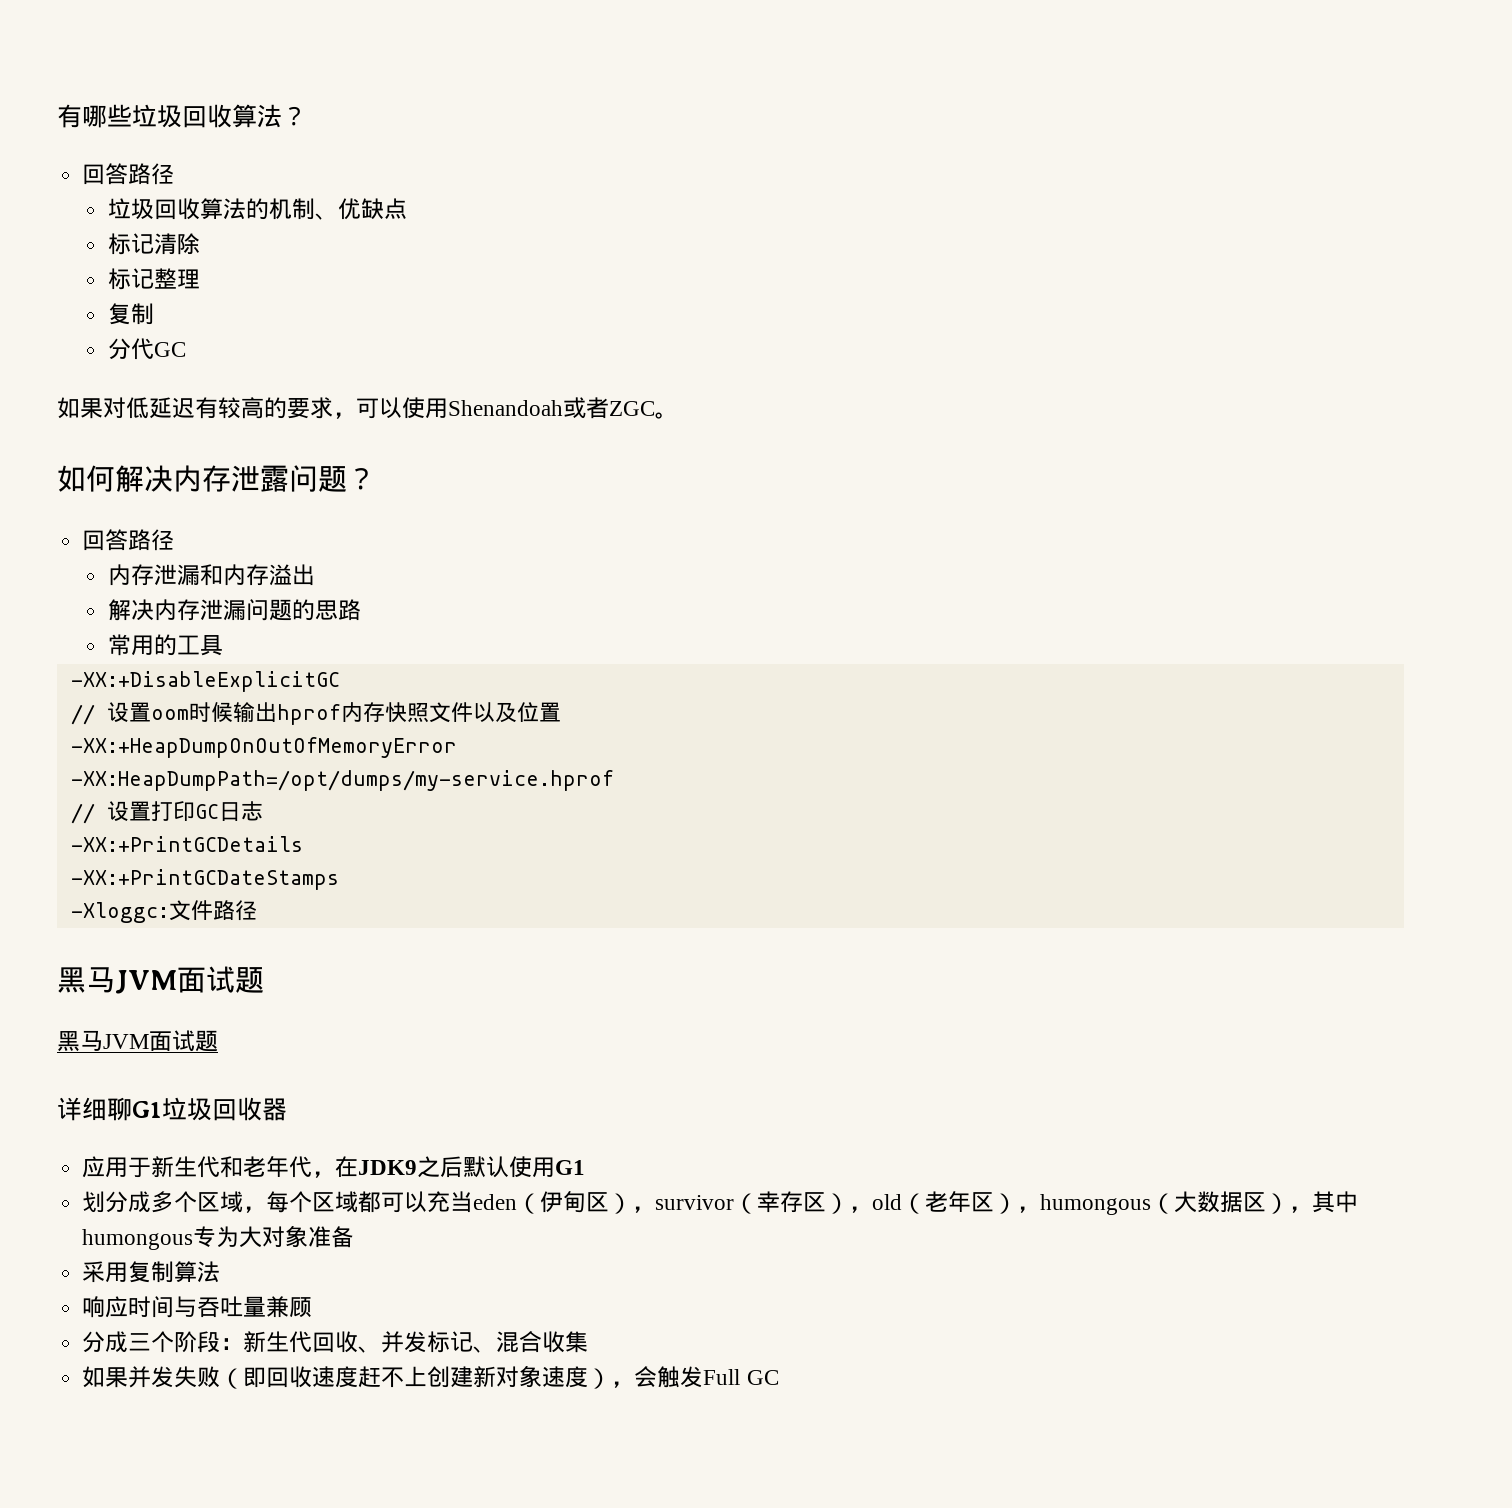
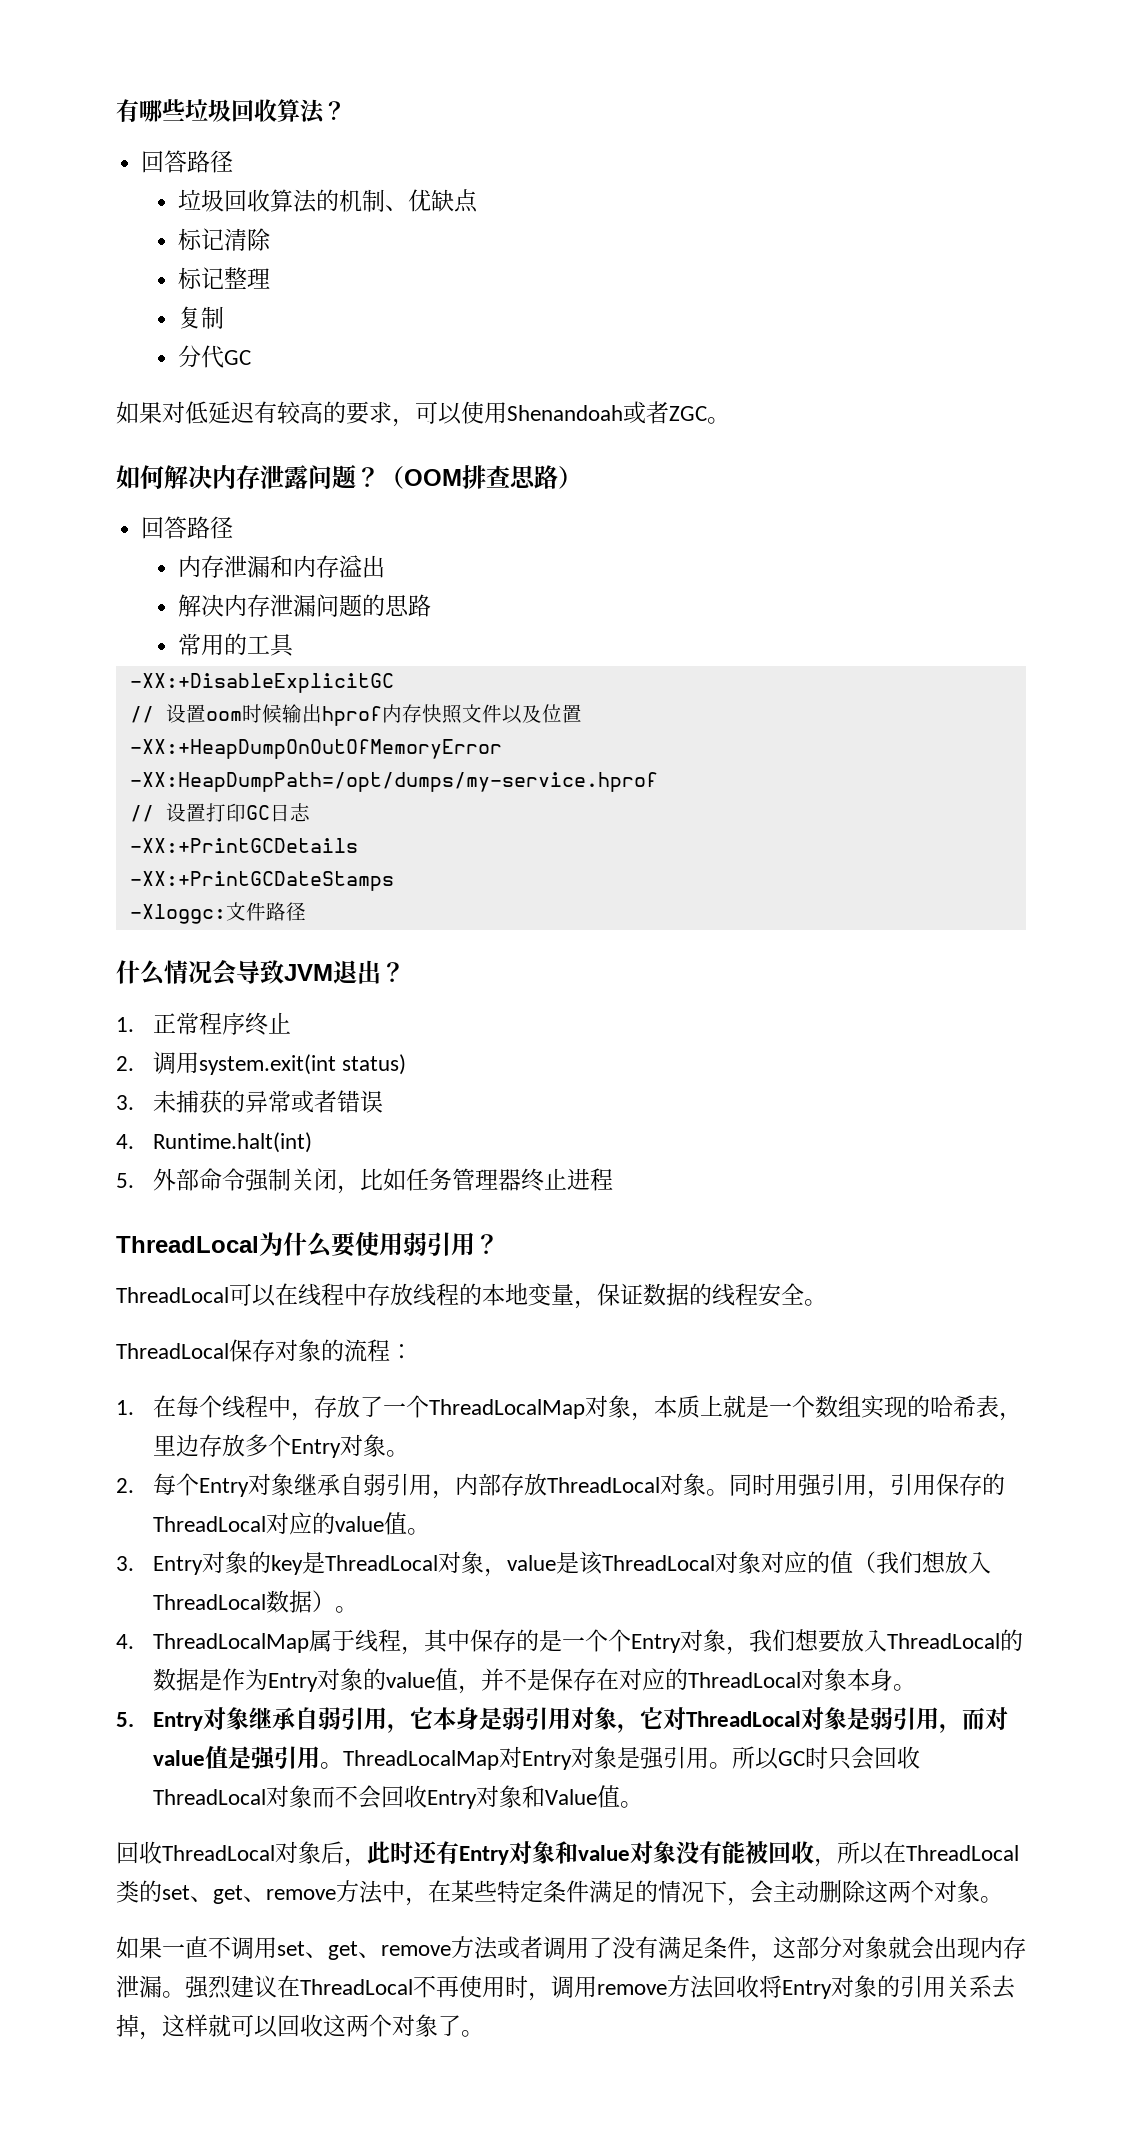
+ （OOM排查思路）
  -Xloggc:文件路径
- 黑马JVM面试题
- 黑马JVM面试题
- 详细聊G1垃圾回收器
- 应用于新生代和老年代，在JDK9之后默认使用G1
- 划分成多个区域，每个区域都可以充当eden（伊甸区），survivor（幸存区），old（老年区），humongous（大数据区），其中humongous专为大对象准备
- 采用复制算法
- 响应时间与吞吐量兼顾
- 分成三个阶段：新生代回收、并发标记、混合收集
- 如果并发失败（即回收速度赶不上创建新对象速度），会触发Full GC
+ 什么情况会导致JVM退出？
+ 1.正常程序终止
+ 2.调用system.exit(int status)
+ 3.未捕获的异常或者错误
+ 4. Runtime.halt(int)
+ 5.外部命令强制关闭，比如任务管理器终止进程
+ ThreadLocal为什么要使用弱引用？
+ ThreadLocal可以在线程中存放线程的本地变量，保证数据的线程安全。
+ ThreadLocal保存对象的流程：
+ 1.在每个线程中，存放了一个ThreadLocalMap对象，本质上就是一个数组实现的哈希表，里边存放多个Entry对象。
+ 2.每个Entry对象继承自弱引用，内部存放ThreadLocal对象。同时用强引用，引用保存的ThreadLocal对应的value值。
+ 3. Entry对象的key是ThreadLocal对象，value是该ThreadLocal对象对应的值（我们想放入ThreadLocal数据）。
+ 4. ThreadLocalMap属于线程，其中保存的是一个个Entry对象，我们想要放入ThreadLocal的数据是作为Entry对象的value值，并不是保存在对应的ThreadLocal对象本身。
+ 5. Entry对象继承自弱引用，它本身是弱引用对象，它对ThreadLocal对象是弱引用，而对value值是强引用。ThreadLocalMap对Entry对象是强引用。所以GC时只会回收ThreadLocal对象而不会回收Entry对象和Value值。
+ 回收ThreadLocal对象后，此时还有Entry对象和value对象没有能被回收，所以在ThreadLocal类的set、get、remove方法中，在某些特定条件满足的情况下，会主动删除这两个对象。
+ 如果一直不调用set、get、remove方法或者调用了没有满足条件，这部分对象就会出现内存泄漏。强烈建议在ThreadLocal不再使用时，调用remove方法回收将Entry对象的引用关系去掉，这样就可以回收这两个对象了。

